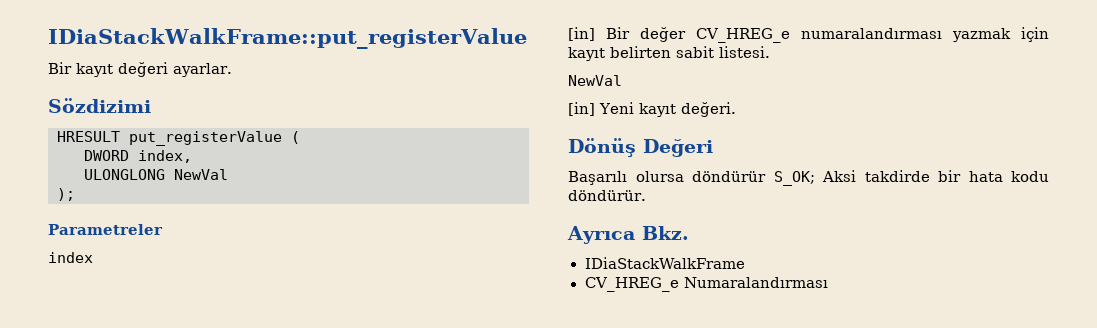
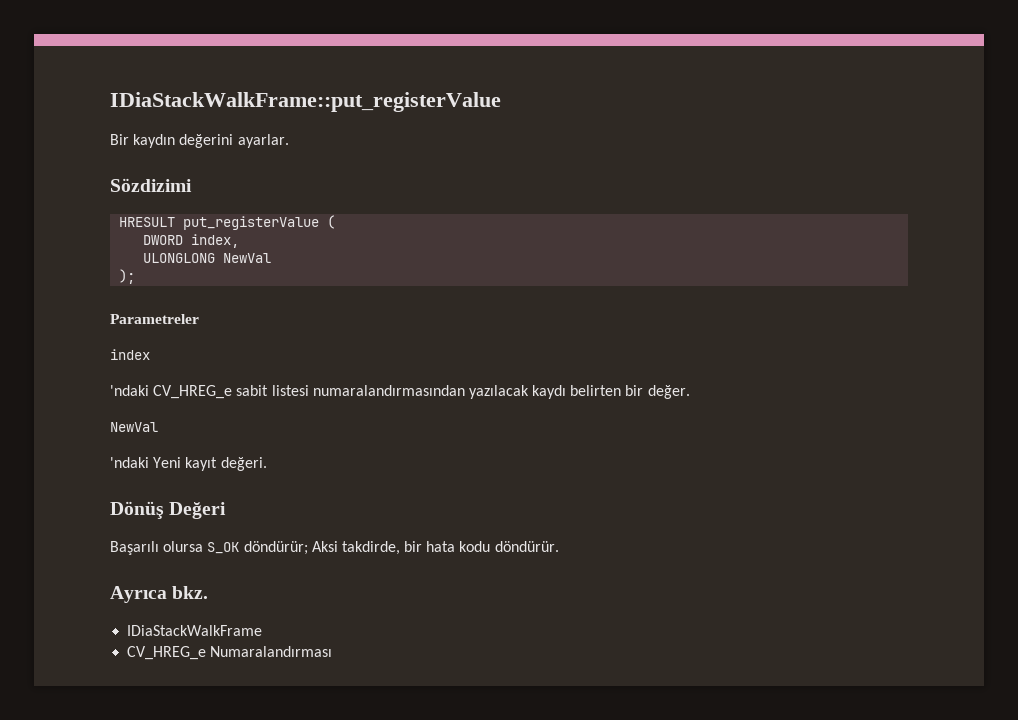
- Bir kayıt değeri ayarlar.
+ Bir kaydın değerini ayarlar.
- [in] Bir değer CV_HREG_e numaralandırması yazmak için kayıt belirten sabit listesi.
+ 'ndaki CV_HREG_e sabit listesi numaralandırmasından yazılacak kaydı belirten bir değer.
  NewVal
- [in] Yeni kayıt değeri.
+ 'ndaki Yeni kayıt değeri.
- Başarılı olursa döndürür S_OK; Aksi takdirde bir hata kodu döndürür.
+ Başarılı olursa S_OK döndürür; Aksi takdirde, bir hata kodu döndürür.
- Ayrıca Bkz.
+ Ayrıca bkz.

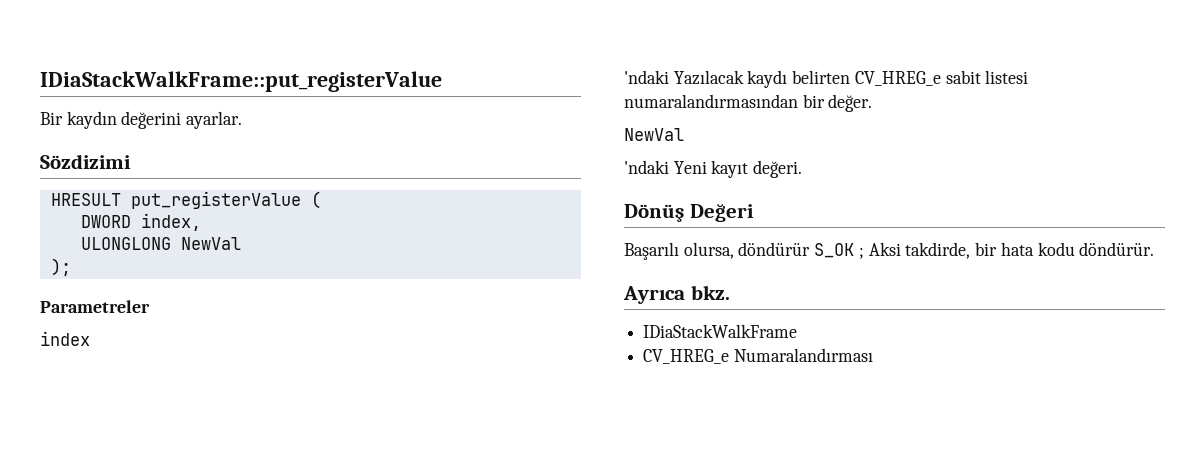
- 'ndaki CV_HREG_e sabit listesi numaralandırmasından yazılacak kaydı belirten bir değer.
+ 'ndaki Yazılacak kaydı belirten CV_HREG_e sabit listesi numaralandırmasından bir değer.
- Başarılı olursa S_OK döndürür; Aksi takdirde, bir hata kodu döndürür.
+ Başarılı olursa, döndürür S_OK ; Aksi takdirde, bir hata kodu döndürür.

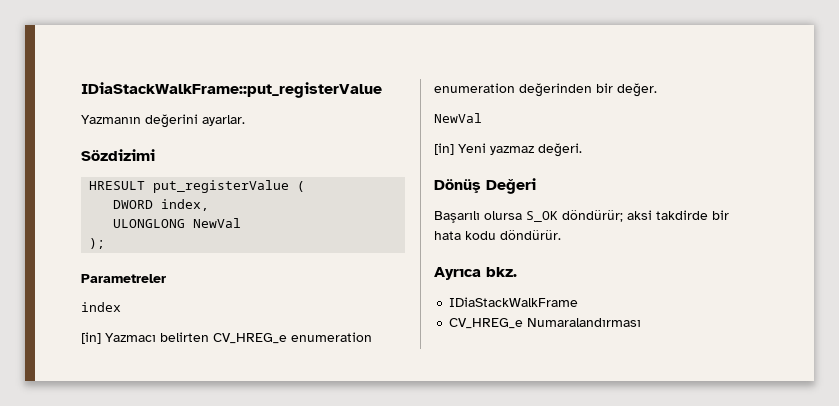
- Bir kaydın değerini ayarlar.
+ Yazmanın değerini ayarlar.
- 'ndaki Yazılacak kaydı belirten CV_HREG_e sabit listesi numaralandırmasından bir değer.
+ [in] Yazmacı belirten CV_HREG_e enumeration enumeration değerinden bir değer.
- 'ndaki Yeni kayıt değeri.
+ [in] Yeni yazmaz değeri.
- Başarılı olursa, döndürür S_OK ; Aksi takdirde, bir hata kodu döndürür.
+ Başarılı olursa S_OK döndürür; aksi takdirde bir hata kodu döndürür.

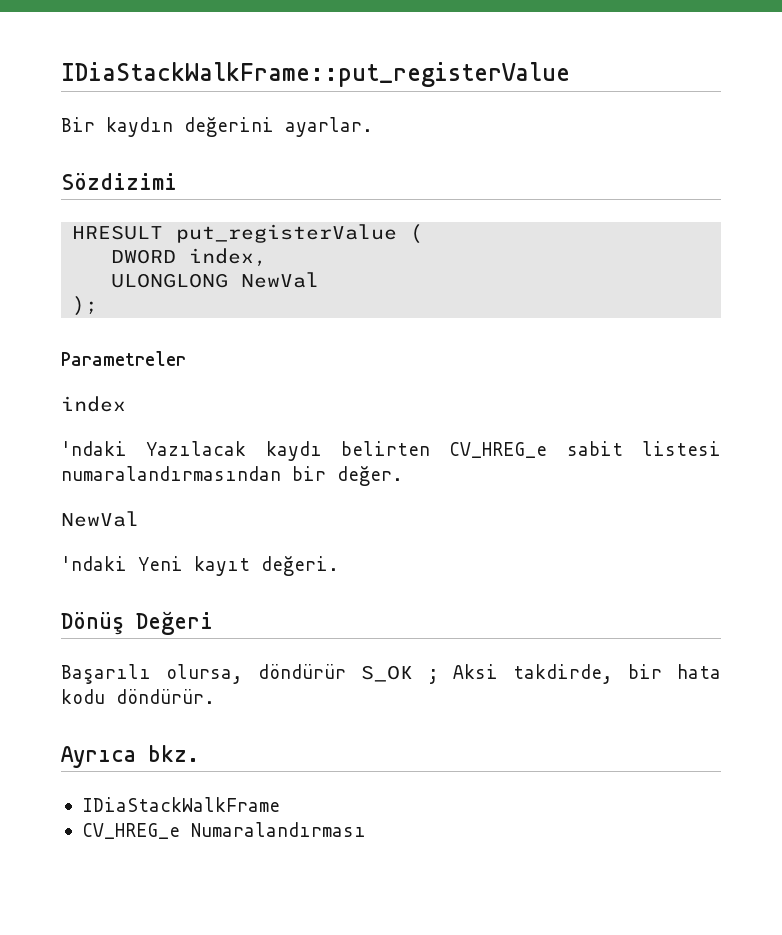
- Yazmanın değerini ayarlar.
+ Bir kaydın değerini ayarlar.
- [in] Yazmacı belirten CV_HREG_e enumeration enumeration değerinden bir değer.
+ 'ndaki Yazılacak kaydı belirten CV_HREG_e sabit listesi numaralandırmasından bir değer.
- [in] Yeni yazmaz değeri.
+ 'ndaki Yeni kayıt değeri.
- Başarılı olursa S_OK döndürür; aksi takdirde bir hata kodu döndürür.
+ Başarılı olursa, döndürür S_OK ; Aksi takdirde, bir hata kodu döndürür.

